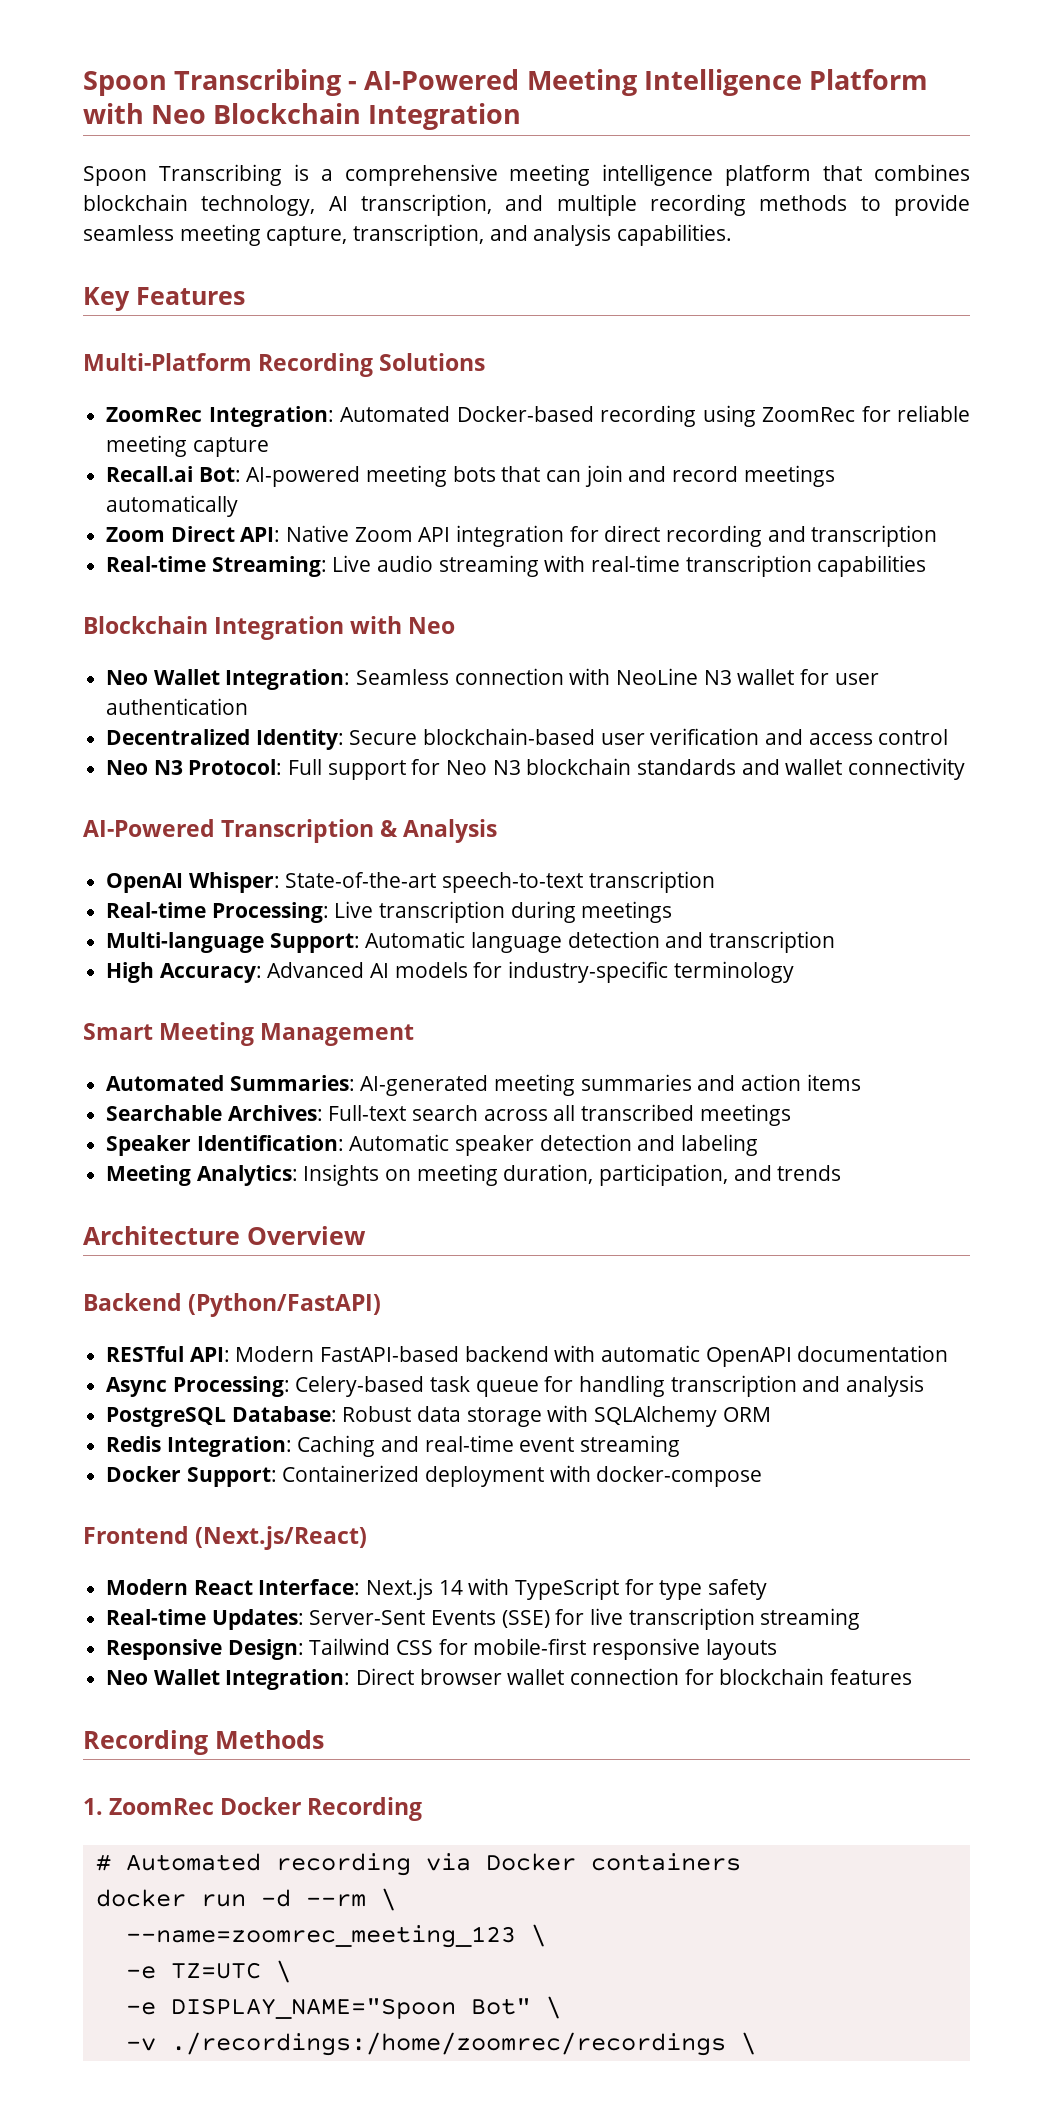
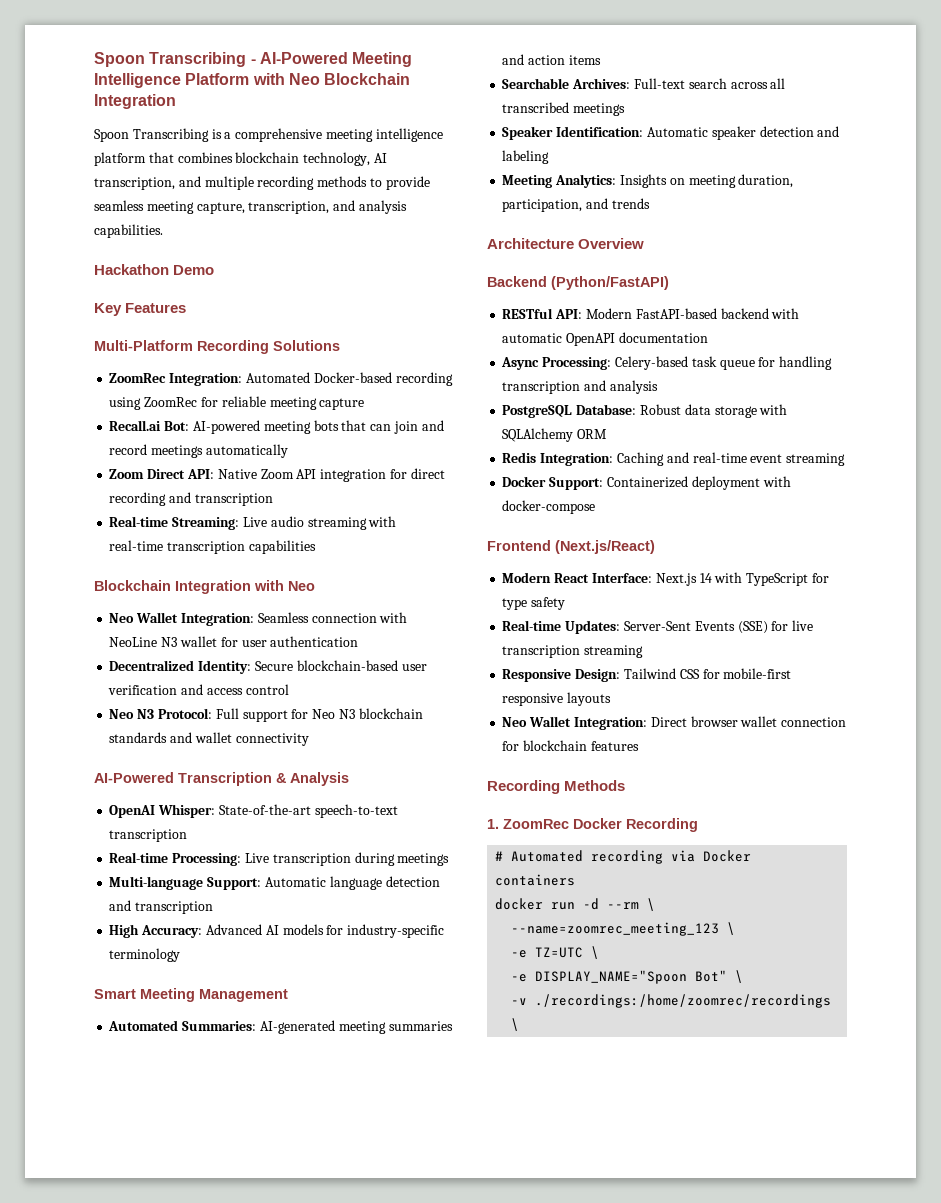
+ Hackathon Demo

